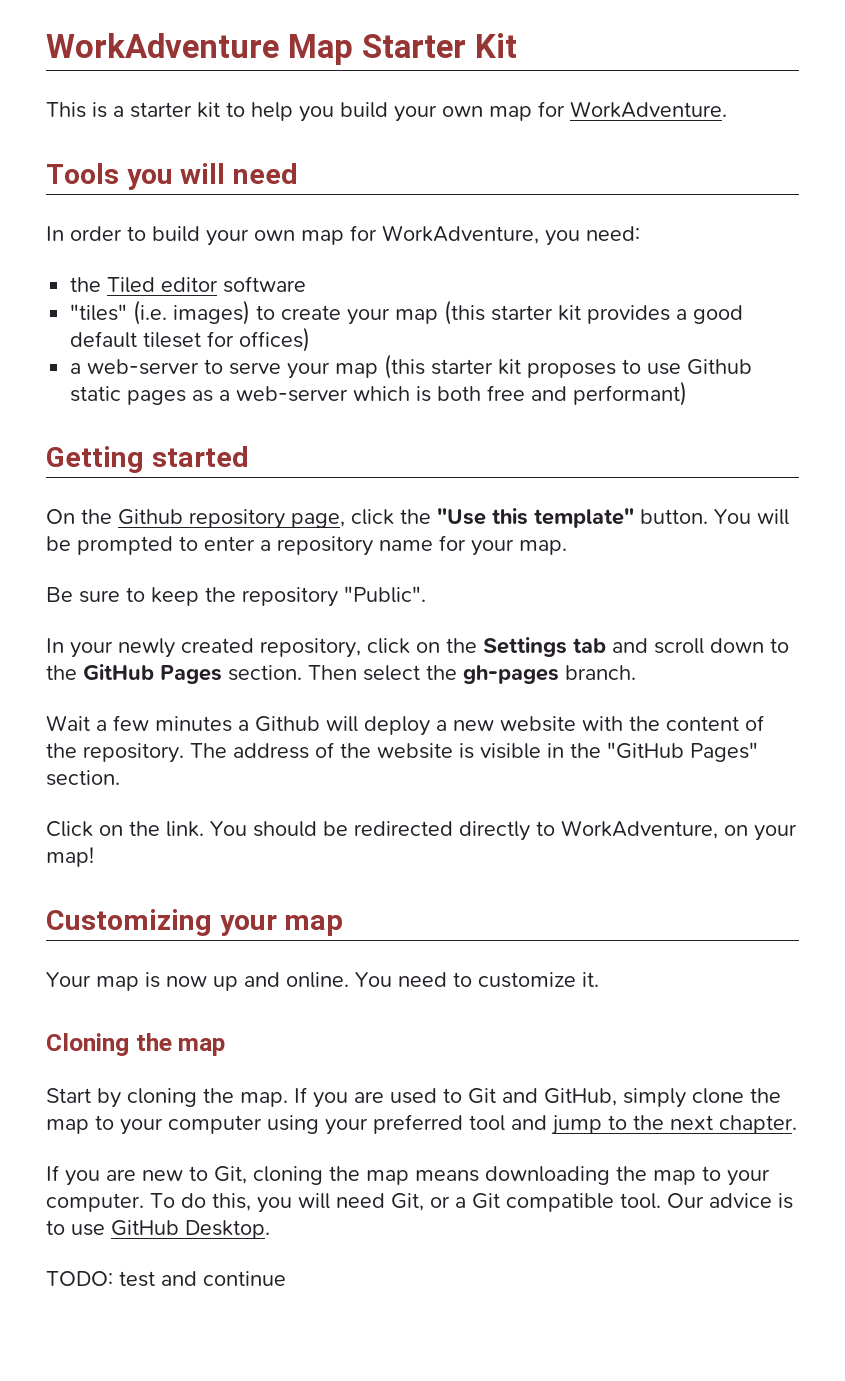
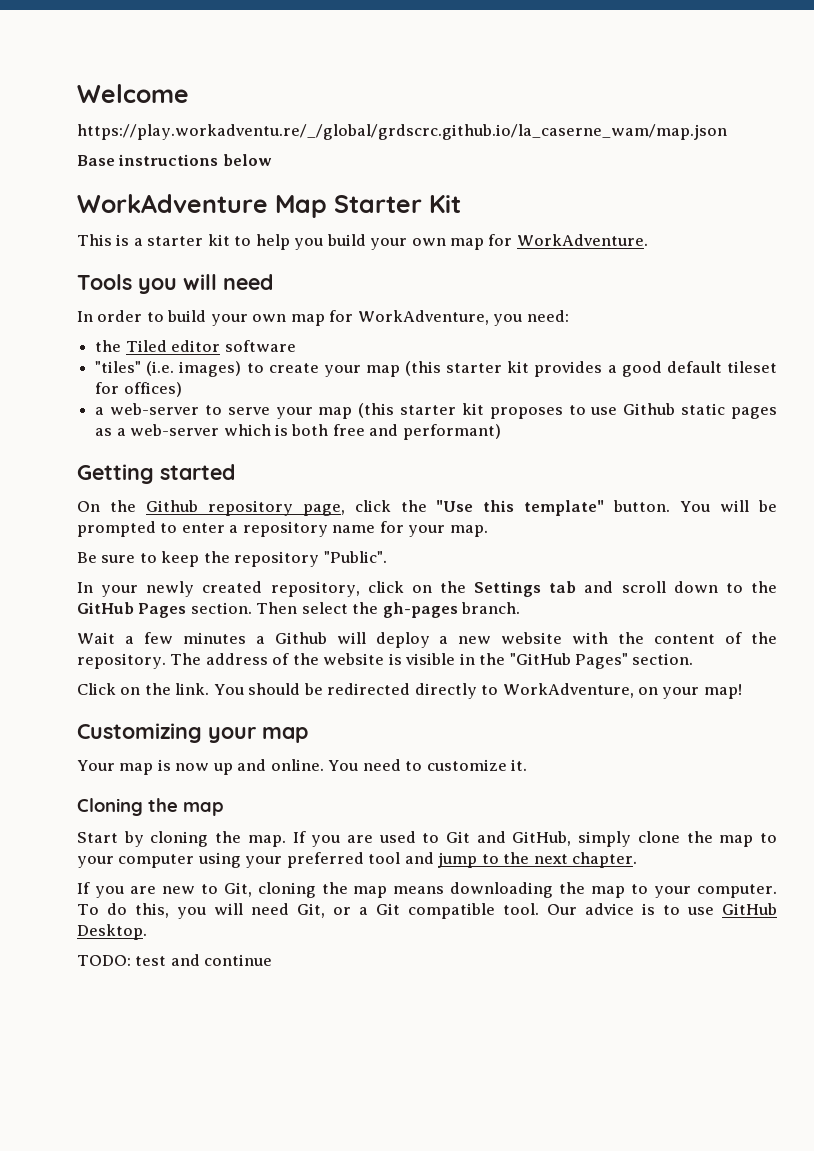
+ Welcome
+ https://play.workadventu.re/_/global/grdscrc.github.io/la_caserne_wam/map.json
+ Base instructions below

